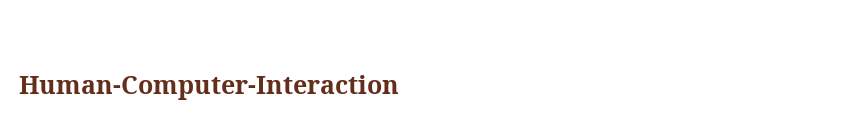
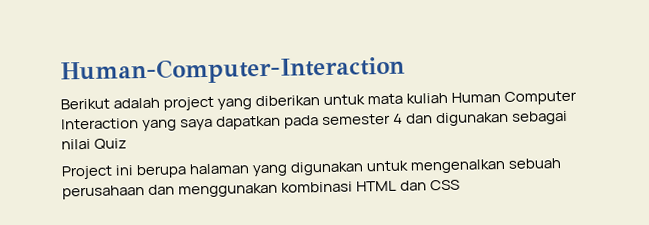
+ Berikut adalah project yang diberikan untuk mata kuliah Human Computer Interaction yang saya dapatkan pada semester 4 dan digunakan sebagai nilai Quiz
+ Project ini berupa halaman yang digunakan untuk mengenalkan sebuah perusahaan dan menggunakan kombinasi HTML dan CSS

